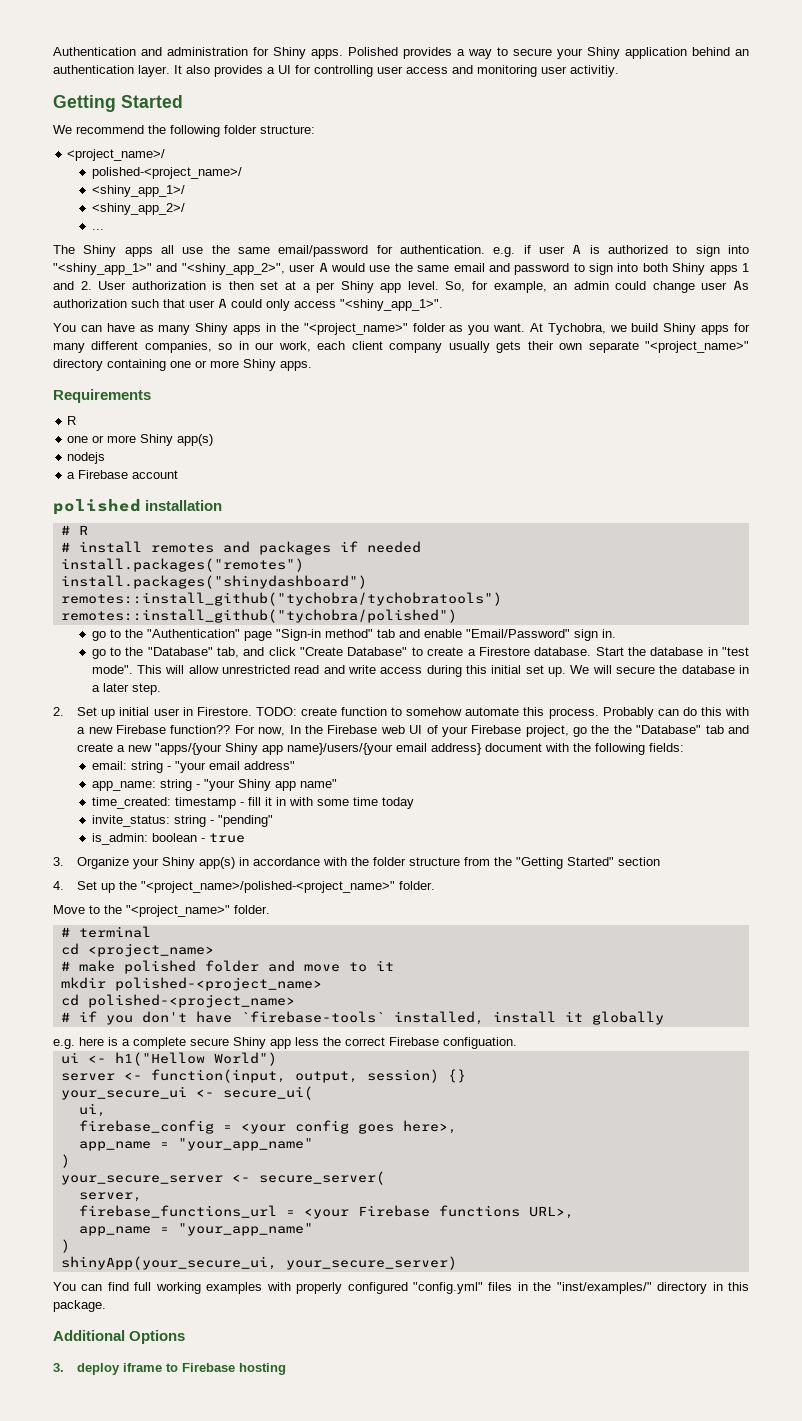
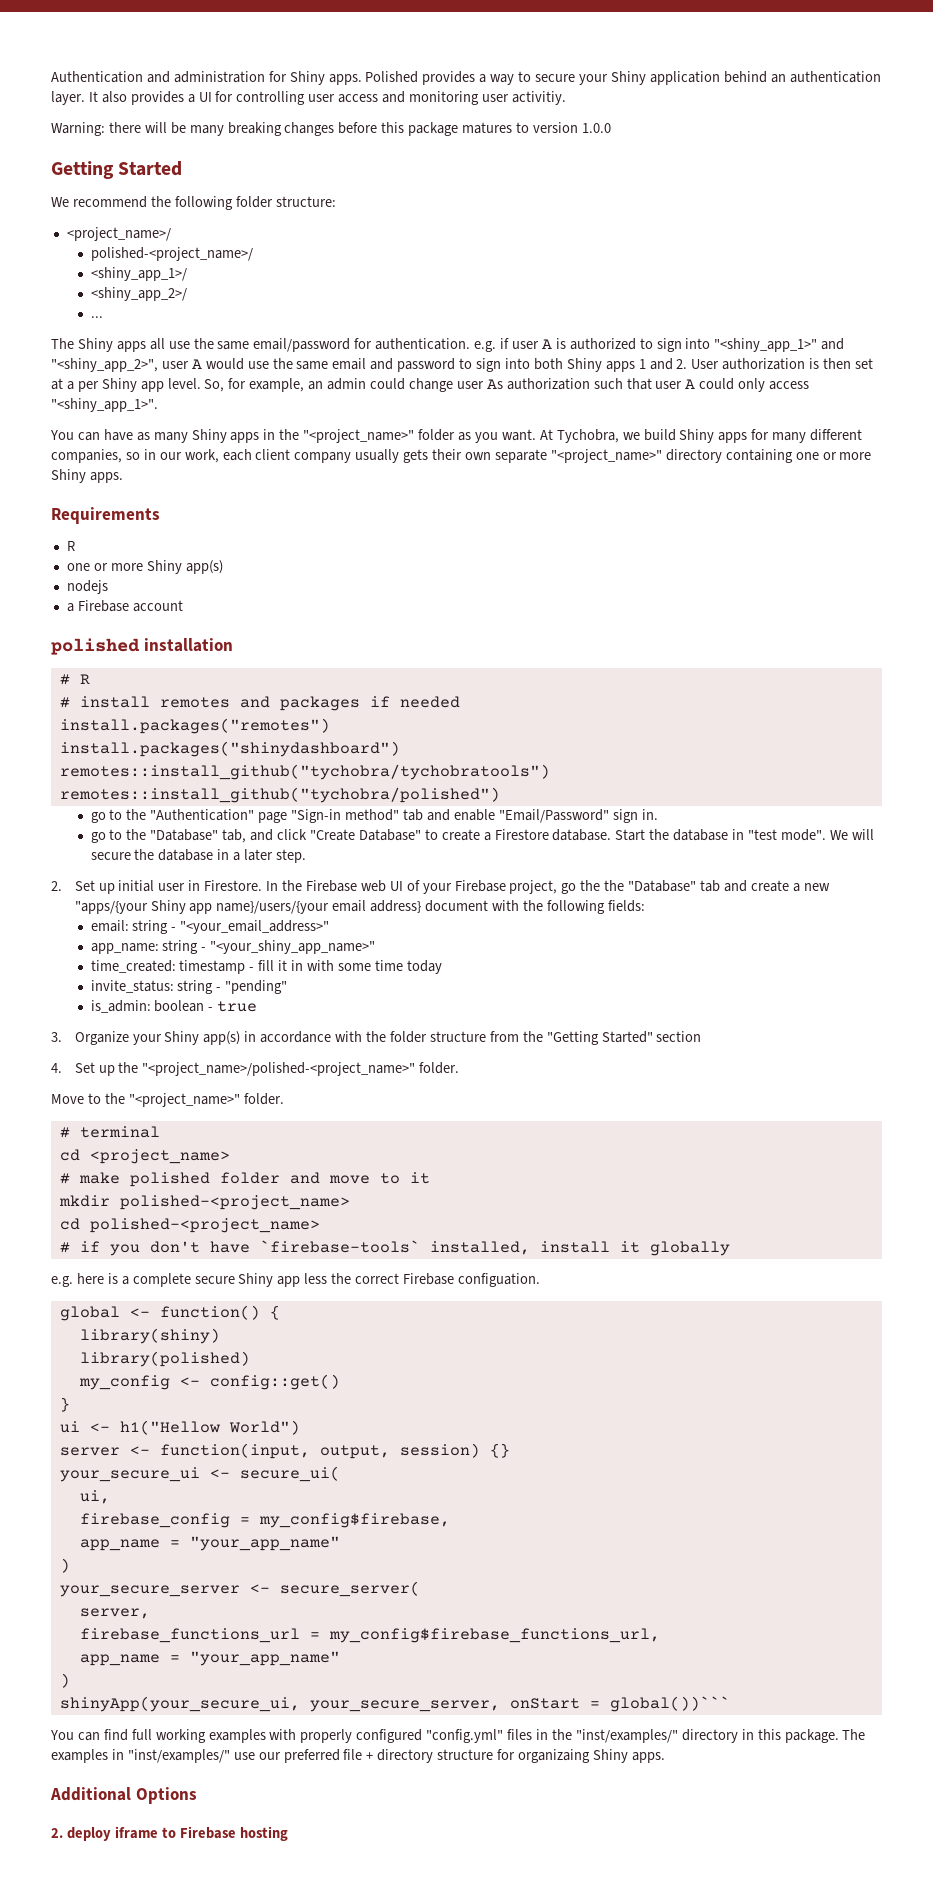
+ Warning: there will be many breaking changes before this package matures to version 1.0.0
- This will allow unrestricted read and write access during this initial set up.
- TODO: create function to somehow automate this process. Probably can do this with a new Firebase function?? For now, In the Firebase web UI of your Firebase project, go the the "Database" tab and create a new "apps/{your Shiny app name}/users/{your email address} document with the following fields:
+ In the Firebase web UI of your Firebase project, go the the "Database" tab and create a new "apps/{your Shiny app name}/users/{your email address} document with the following fields:
- email: string - "your email address"
+ email: string - "<your_email_address>"
- app_name: string - "your Shiny app name"
+ app_name: string - "<your_shiny_app_name>"
+ global <- function() {
+ library(shiny)
+ library(polished)
+ my_config <- config::get()
+ }
- firebase_config = <your config goes here>,
+ firebase_config = my_config$firebase,
- firebase_functions_url = <your Firebase functions URL>,
+ firebase_functions_url = my_config$firebase_functions_url,
- shinyApp(your_secure_ui, your_secure_server)
+ shinyApp(your_secure_ui, your_secure_server, onStart = global())```
+ The examples in "inst/examples/" use our preferred file + directory structure for organizaing Shiny apps.
- 3. deploy iframe to Firebase hosting
+ 2. deploy iframe to Firebase hosting

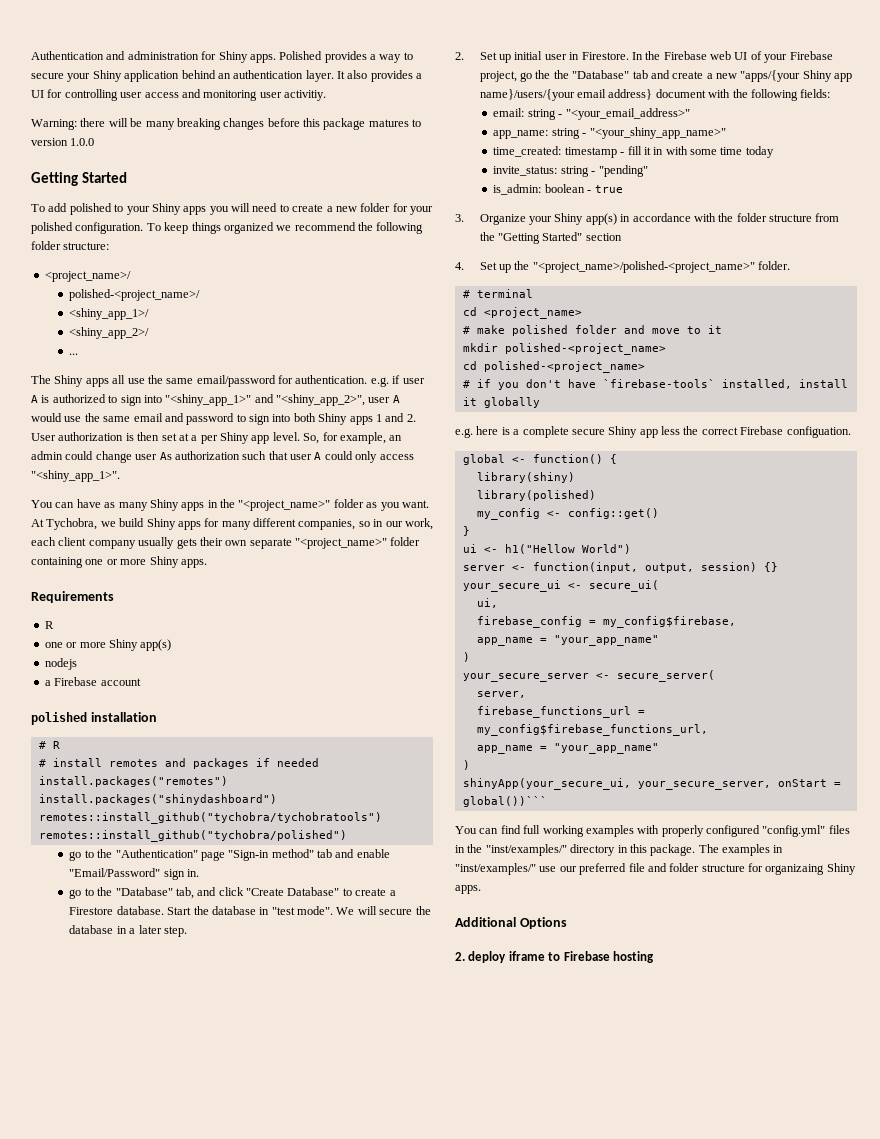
- We recommend the following folder structure:
+ To add polished to your Shiny apps you will need to create a new folder for your polished configuration. To keep things organized we recommend the following folder structure:
- At Tychobra, we build Shiny apps for many different companies, so in our work, each client company usually gets their own separate "<project_name>" directory containing one or more Shiny apps.
+ At Tychobra, we build Shiny apps for many different companies, so in our work, each client company usually gets their own separate "<project_name>" folder containing one or more Shiny apps.
- Move to the "<project_name>" folder.
- The examples in "inst/examples/" use our preferred file + directory structure for organizaing Shiny apps.
+ The examples in "inst/examples/" use our preferred file and folder structure for organizaing Shiny apps.

